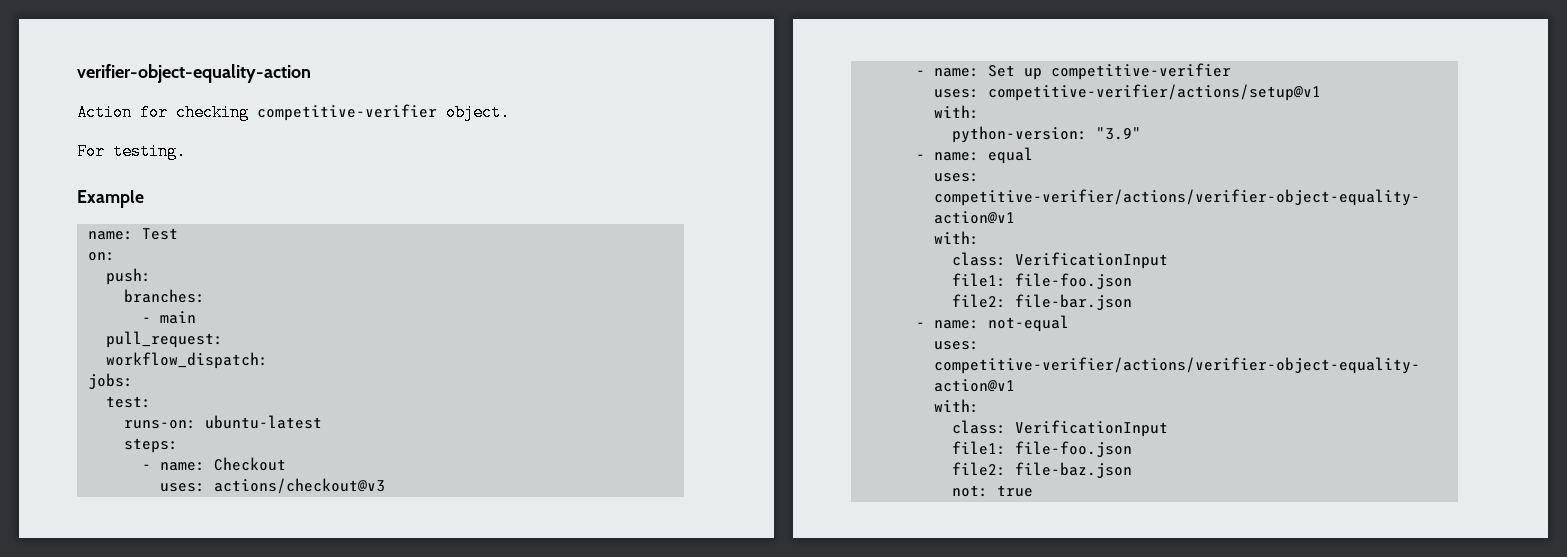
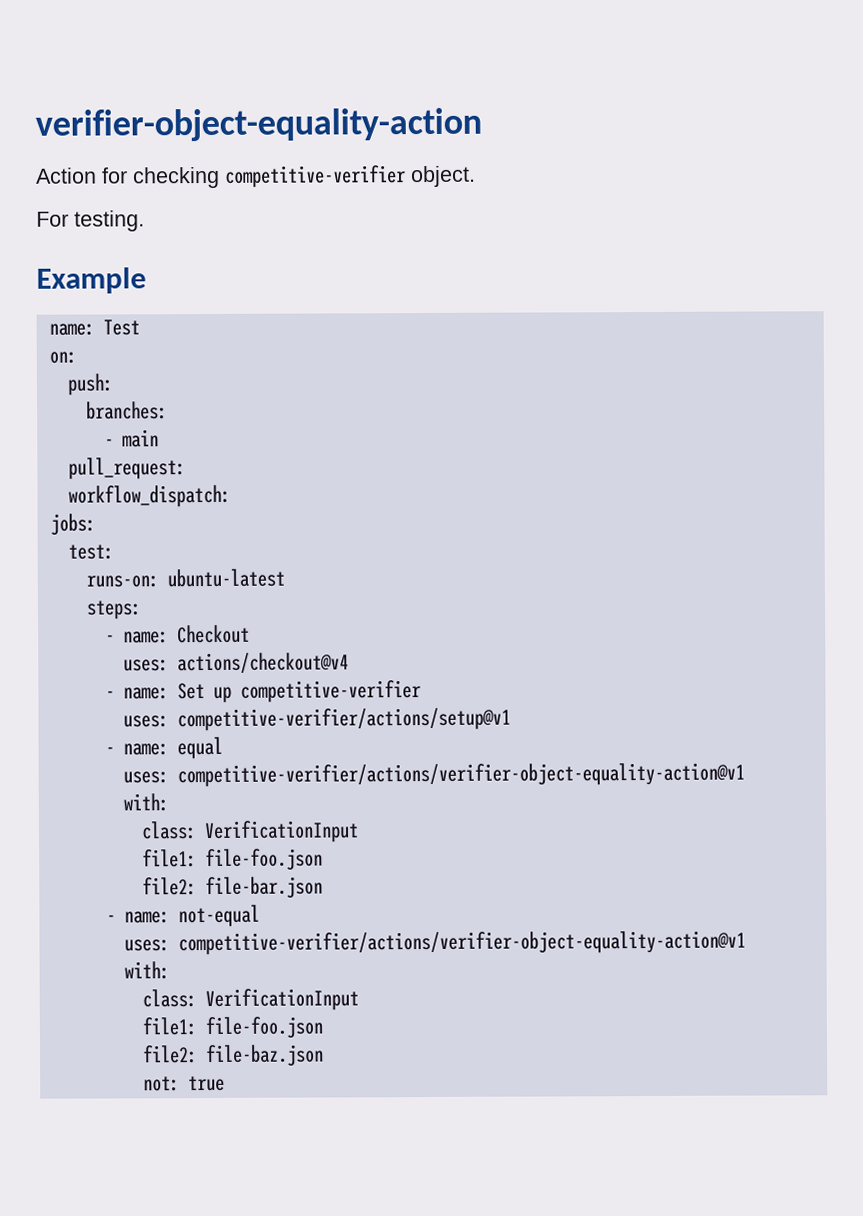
- uses: actions/checkout@v3
+ uses: actions/checkout@v4
  uses: competitive-verifier/actions/setup@v1
- with:
- python-version: "3.9"

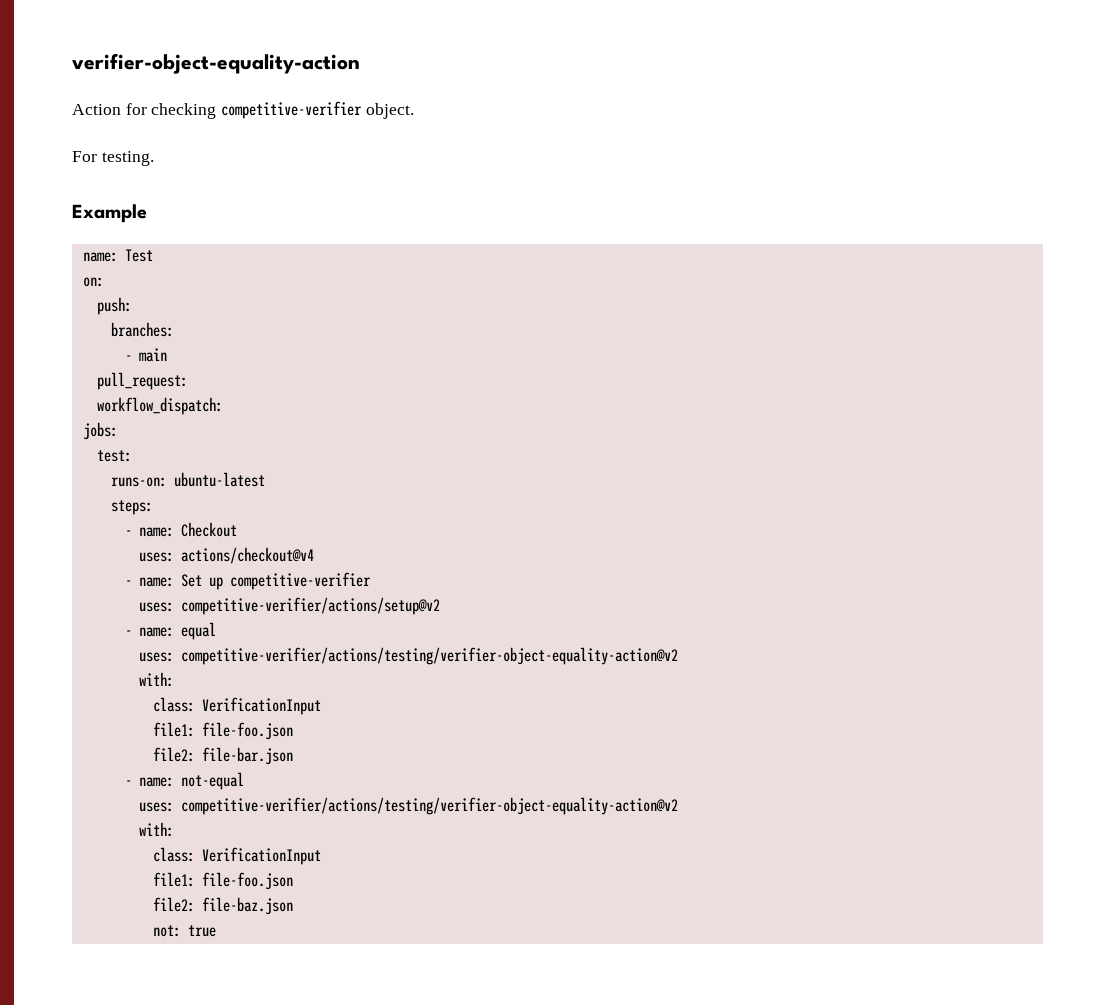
- uses: competitive-verifier/actions/setup@v1
+ uses: competitive-verifier/actions/setup@v2
  - name: equal
- uses: competitive-verifier/actions/verifier-object-equality-action@v1
+ uses: competitive-verifier/actions/testing/verifier-object-equality-action@v2
  - name: not-equal
- uses: competitive-verifier/actions/verifier-object-equality-action@v1
+ uses: competitive-verifier/actions/testing/verifier-object-equality-action@v2

